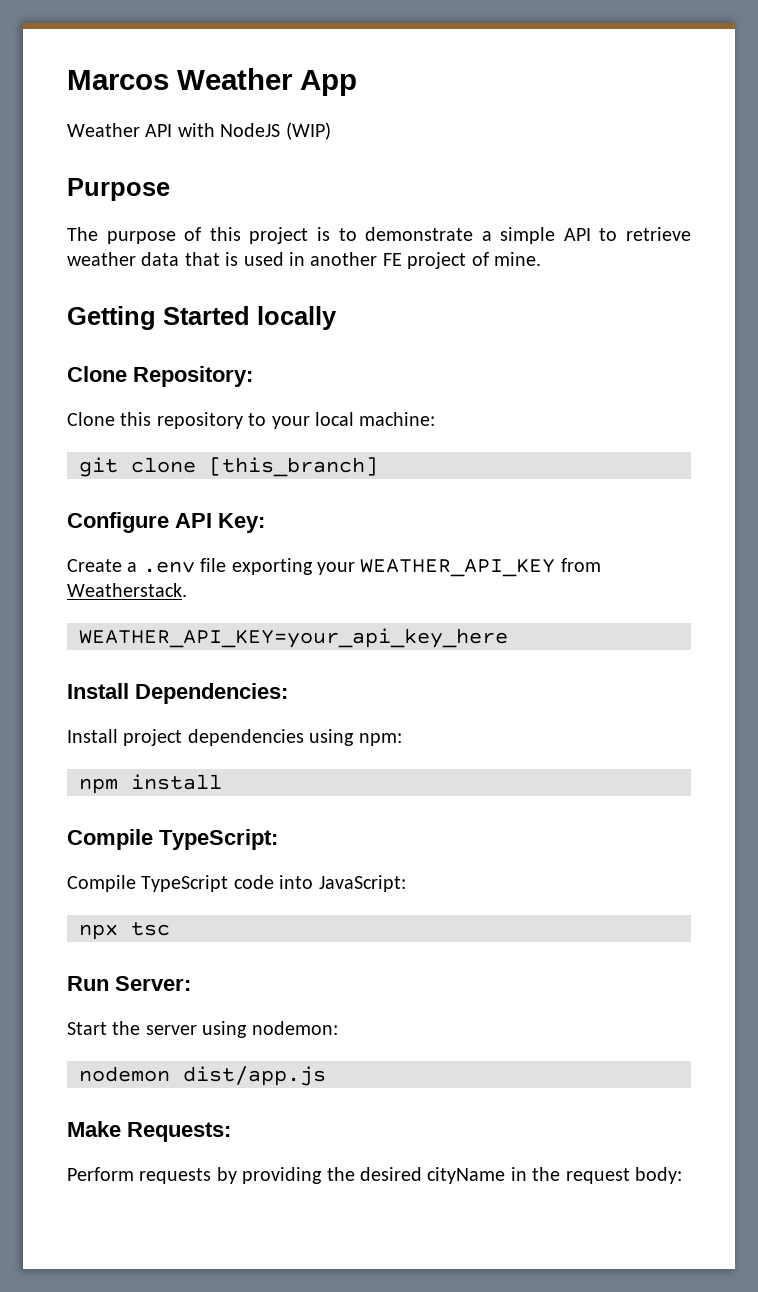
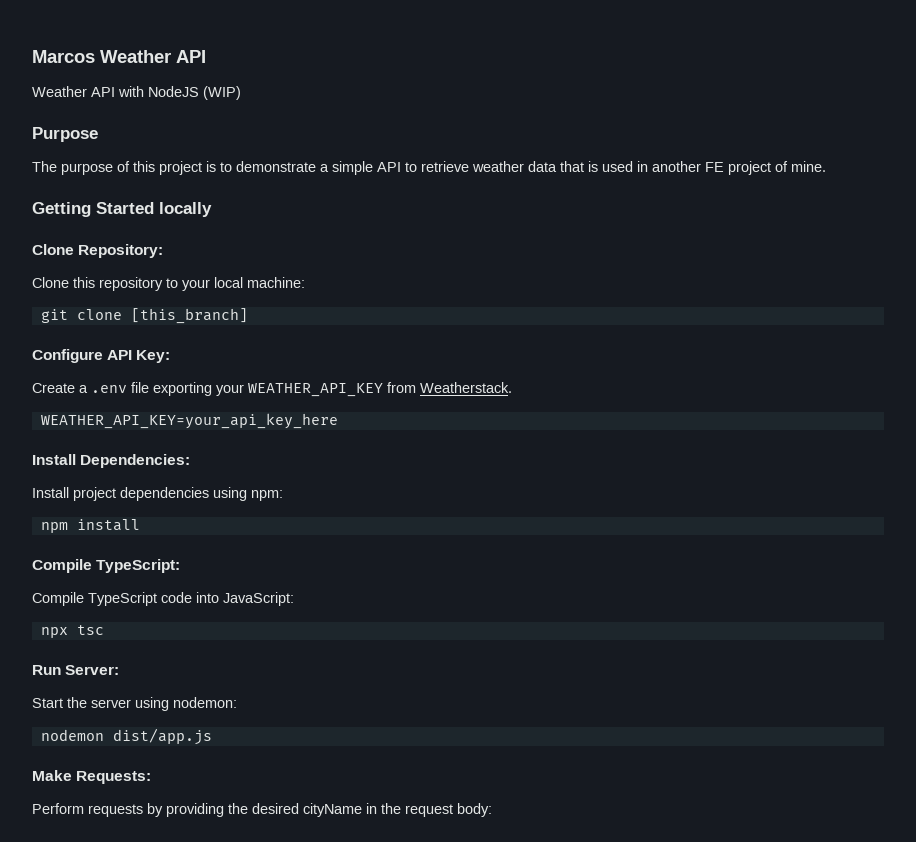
- Marcos Weather App
+ Marcos Weather API

